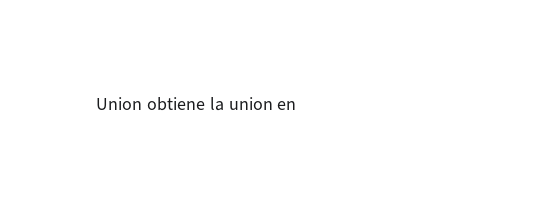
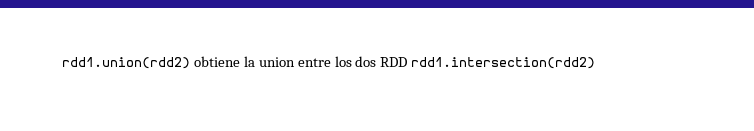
- Union obtiene la union en
+ rdd1.union(rdd2) obtiene la union entre los dos RDD rdd1.intersection(rdd2)

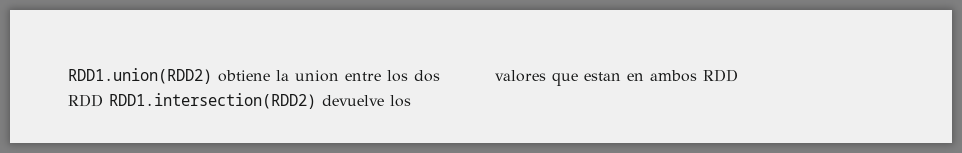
- rdd1.union(rdd2) obtiene la union entre los dos RDD rdd1.intersection(rdd2)
+ RDD1.union(RDD2) obtiene la union entre los dos RDD RDD1.intersection(RDD2) devuelve los valores que estan en ambos RDD

